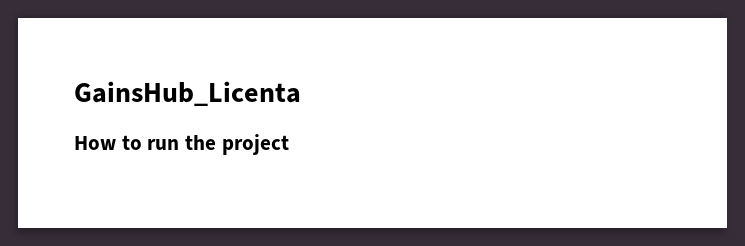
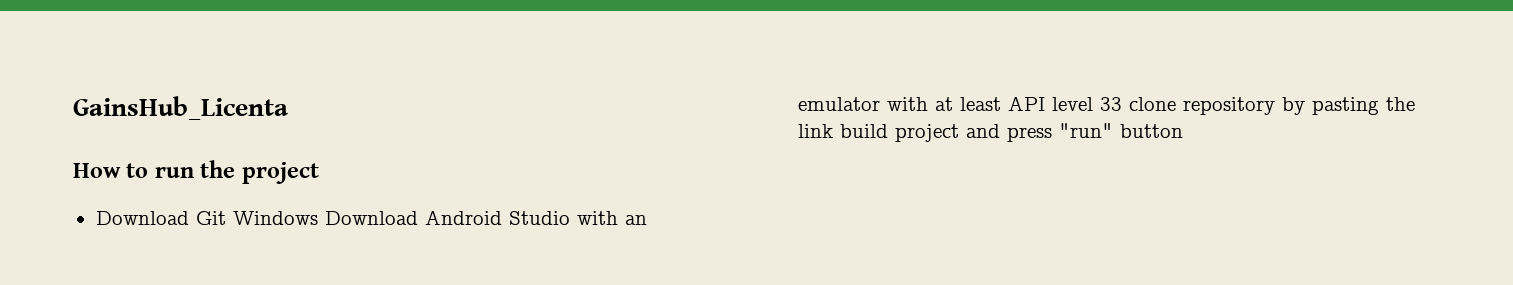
+ Download Git Windows Download Android Studio with an emulator with at least API level 33 clone repository by pasting the link build project and press "run" button

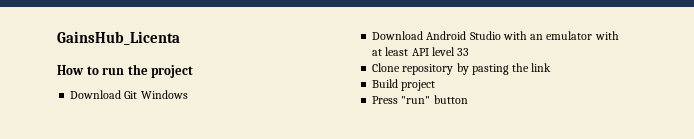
- Download Git Windows Download Android Studio with an emulator with at least API level 33 clone repository by pasting the link build project and press "run" button
+ Download Git Windows
+ Download Android Studio with an emulator with at least API level 33
+ Clone repository by pasting the link
+ Build project
+ Press "run" button

